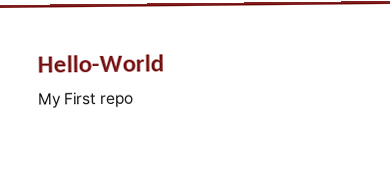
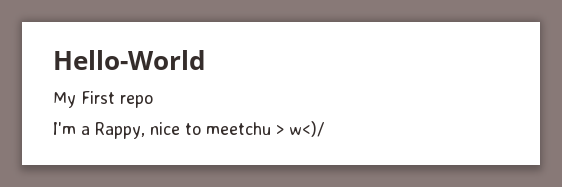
+ I'm a Rappy, nice to meetchu > w<)/

